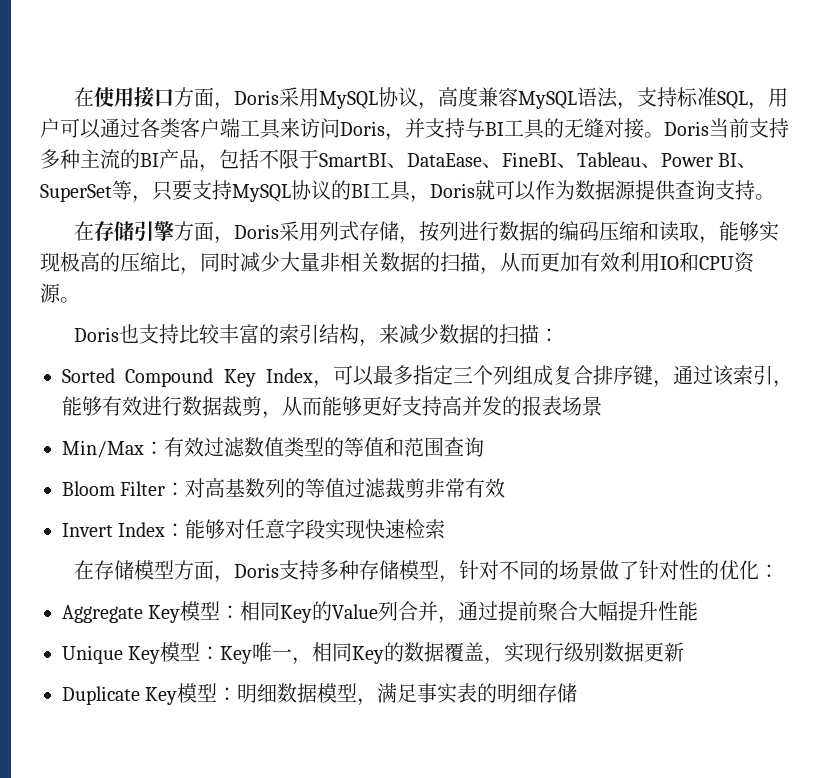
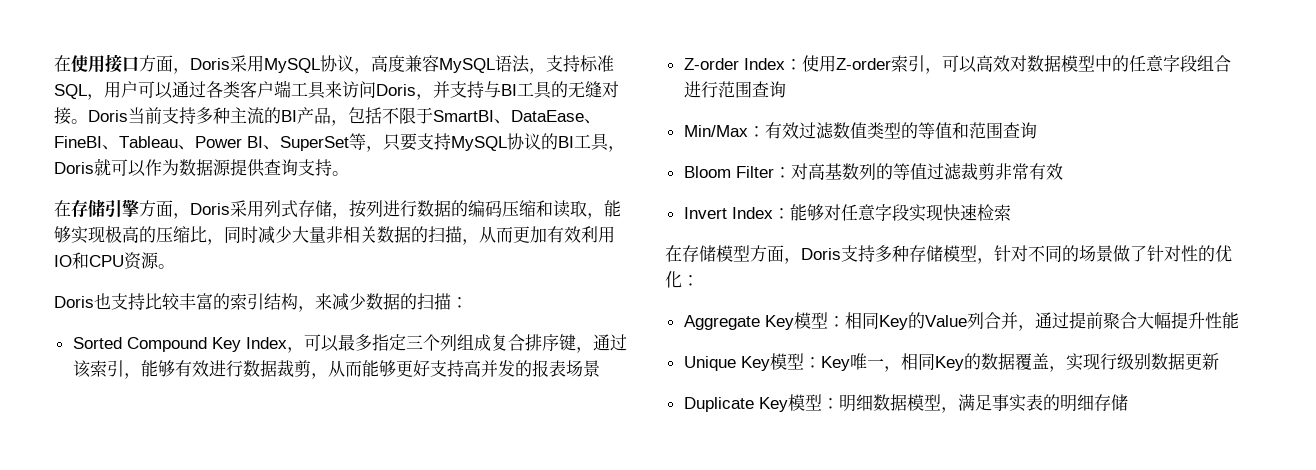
+ Z-order Index：使用Z-order索引，可以高效对数据模型中的任意字段组合进行范围查询

